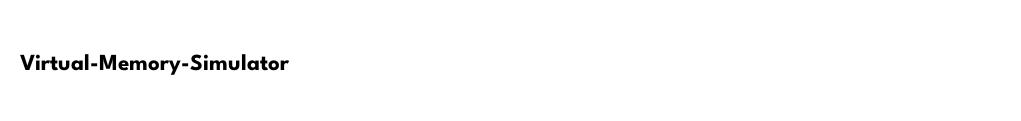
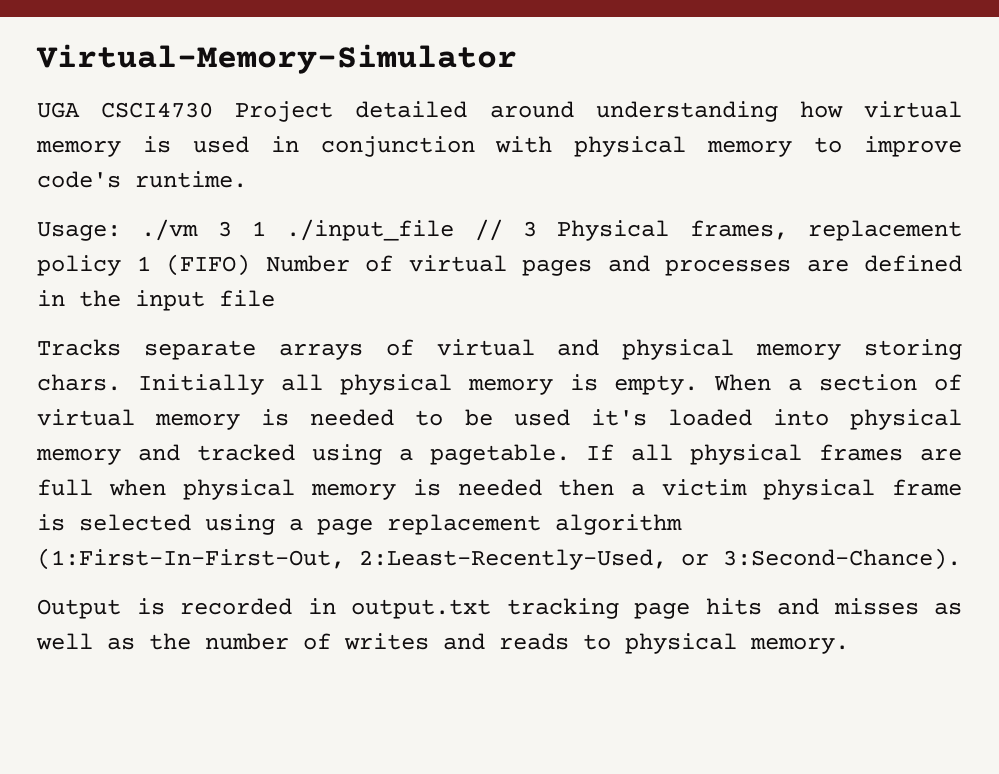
+ UGA CSCI4730 Project detailed around understanding how virtual memory is used in conjunction with physical memory to improve code's runtime.
+ Usage: ./vm 3 1 ./input_file // 3 Physical frames, replacement policy 1 (FIFO) Number of virtual pages and processes are defined in the input file
+ Tracks separate arrays of virtual and physical memory storing chars. Initially all physical memory is empty. When a section of virtual memory is needed to be used it's loaded into physical memory and tracked using a pagetable. If all physical frames are full when physical memory is needed then a victim physical frame is selected using a page replacement algorithm (1:First-In-First-Out, 2:Least-Recently-Used, or 3:Second-Chance).
+ Output is recorded in output.txt tracking page hits and misses as well as the number of writes and reads to physical memory.

